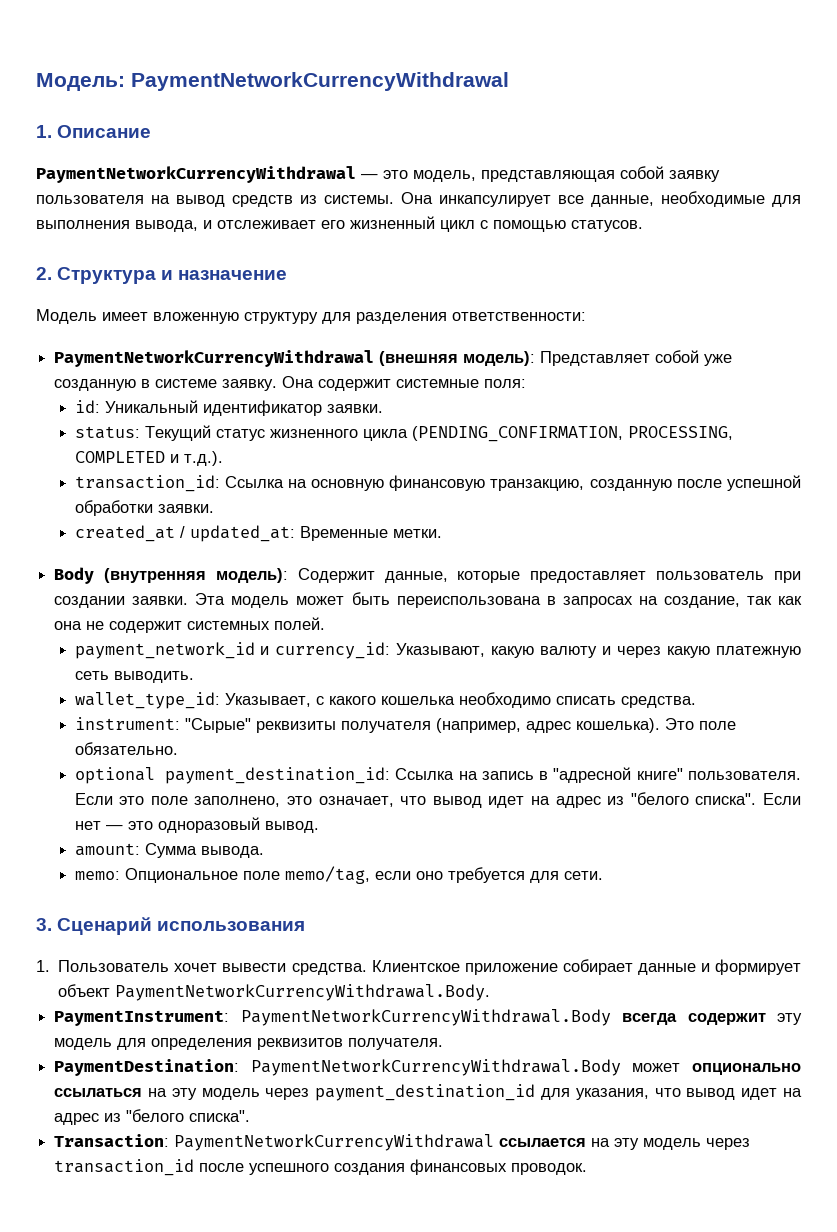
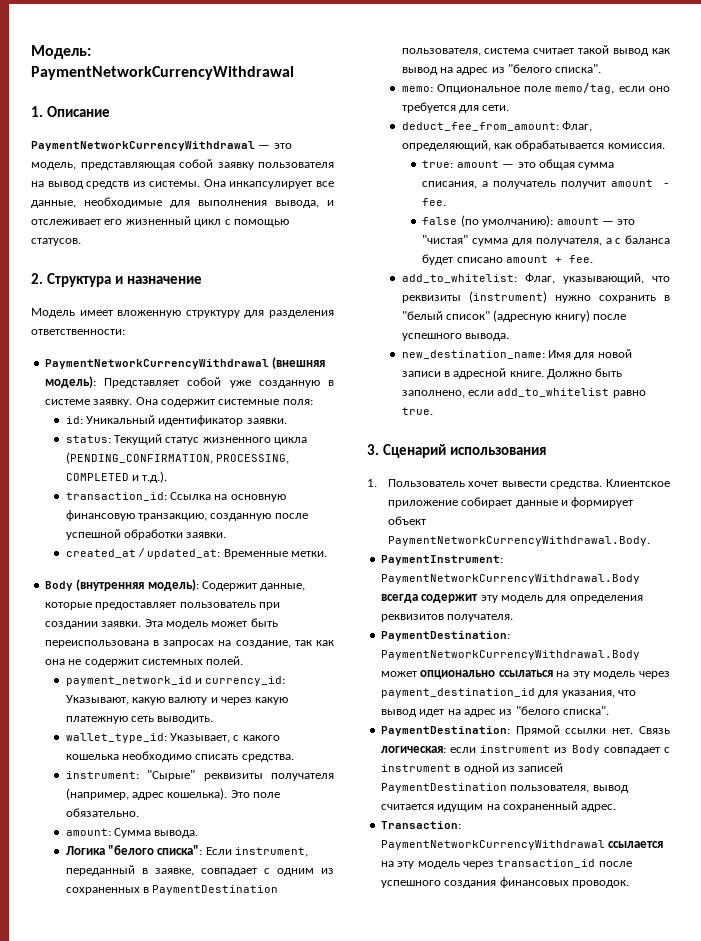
- optional payment_destination_id: Ссылка на запись в "адресной книге" пользователя. Если это поле заполнено, это означает, что вывод идет на адрес из "белого списка". Если нет — это одноразовый вывод.
  amount: Сумма вывода.
+ Логика "белого списка": Если instrument, переданный в заявке, совпадает с одним из сохраненных в PaymentDestination пользователя, система считает такой вывод как вывод на адрес из "белого списка".
+ deduct_fee_from_amount: Флаг, определяющий, как обрабатывается комиссия.
+ true: amount — это общая сумма списания, а получатель получит amount - fee.
+ false (по умолчанию): amount — это "чистая" сумма для получателя, а с баланса будет списано amount + fee.
+ add_to_whitelist: Флаг, указывающий, что реквизиты (instrument) нужно сохранить в "белый список" (адресную книгу) после успешного вывода.
+ new_destination_name: Имя для новой записи в адресной книге. Должно быть заполнено, если add_to_whitelist равно true.
+ PaymentDestination: Прямой ссылки нет. Связь логическая: если instrument из Body совпадает с instrument в одной из записей PaymentDestination пользователя, вывод считается идущим на сохраненный адрес.

